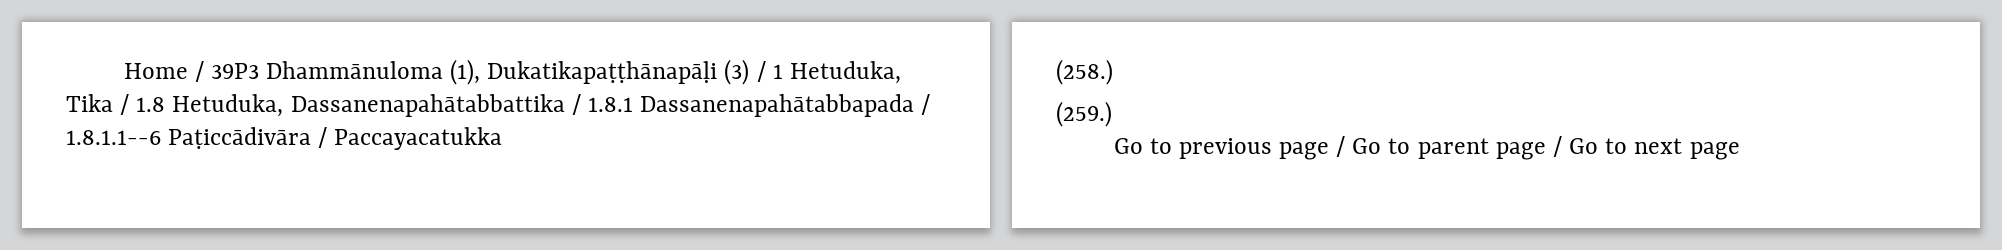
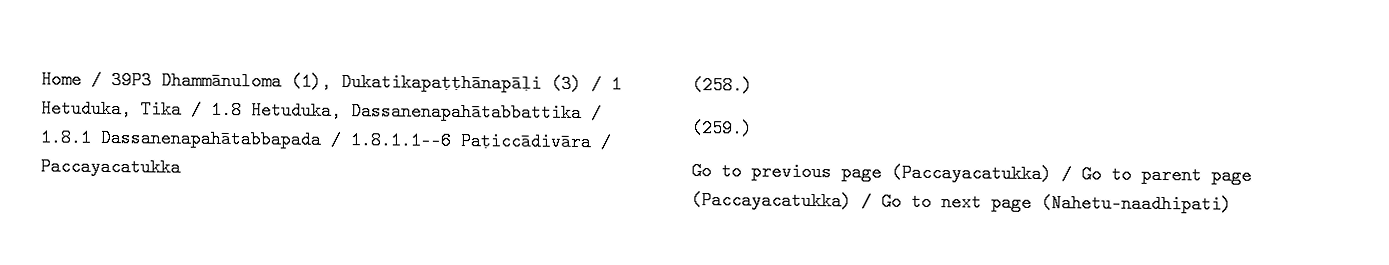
- Go to previous page / Go to parent page / Go to next page
+ Go to previous page (Paccayacatukka) / Go to parent page (Paccayacatukka) / Go to next page (Nahetu-naadhipati)

